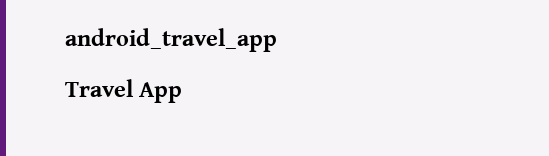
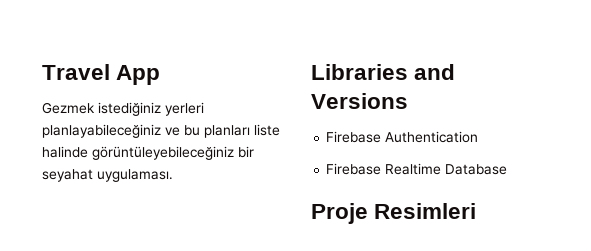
- android_travel_app
+ Gezmek istediğiniz yerleri planlayabileceğiniz ve bu planları liste halinde görüntüleyebileceğiniz bir seyahat uygulaması.
+ Libraries and Versions
+ Firebase Authentication
+ Firebase Realtime Database
+ Proje Resimleri

